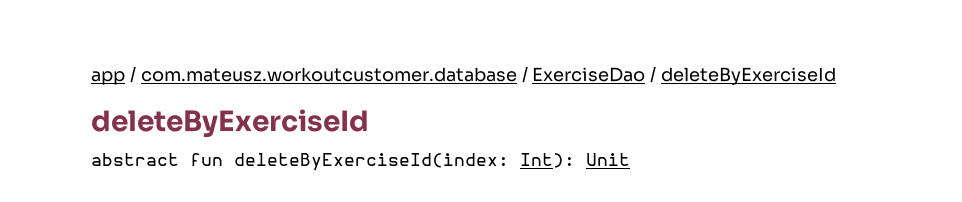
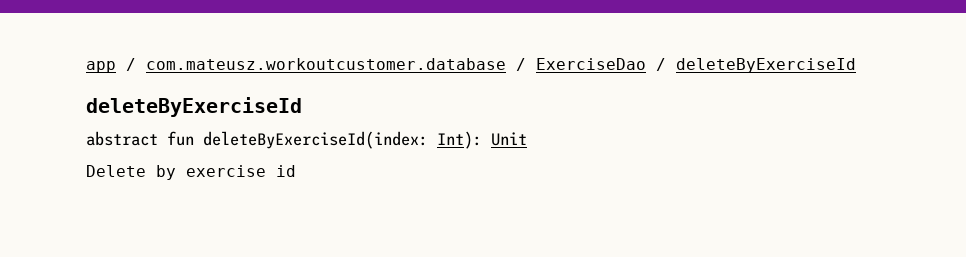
+ Delete by exercise id

